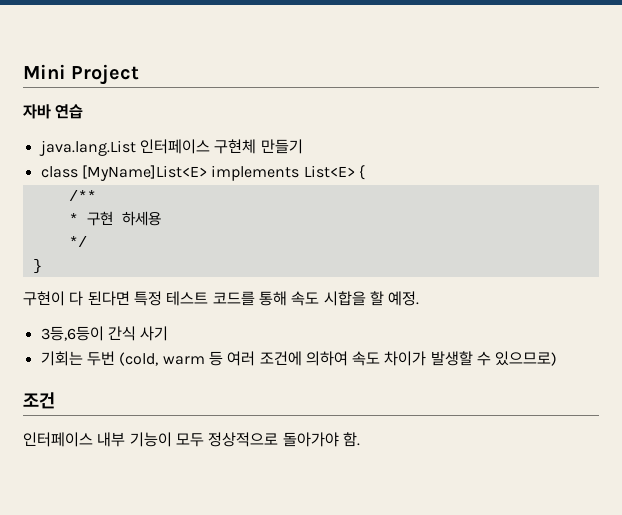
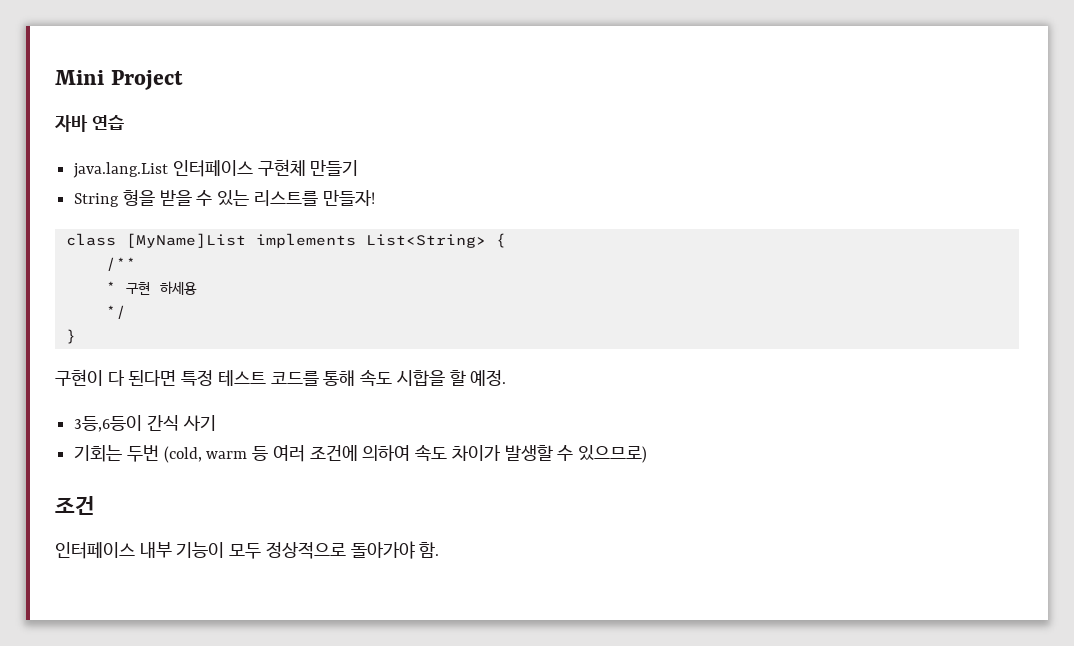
- class [MyName]List<E> implements List<E> {
+ String 형을 받을 수 있는 리스트를 만들자!
+ class [MyName]List implements List<String> {

